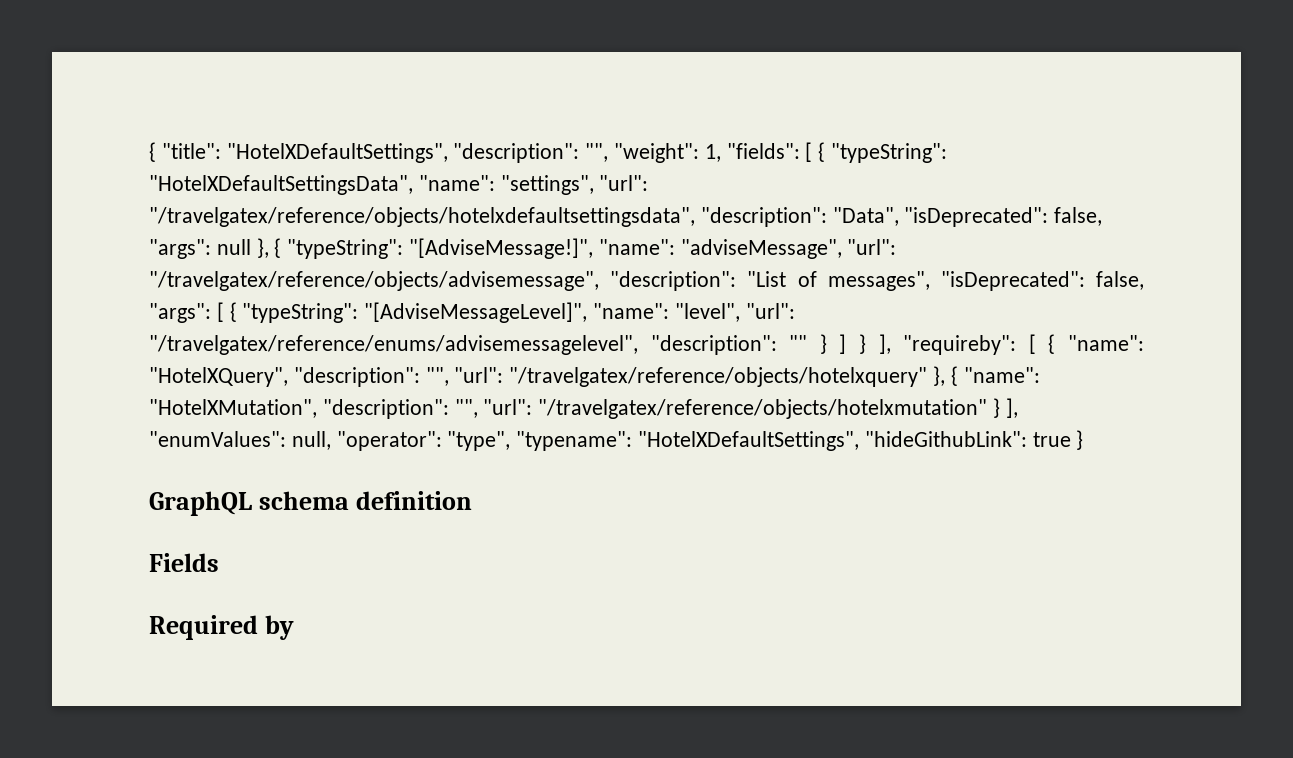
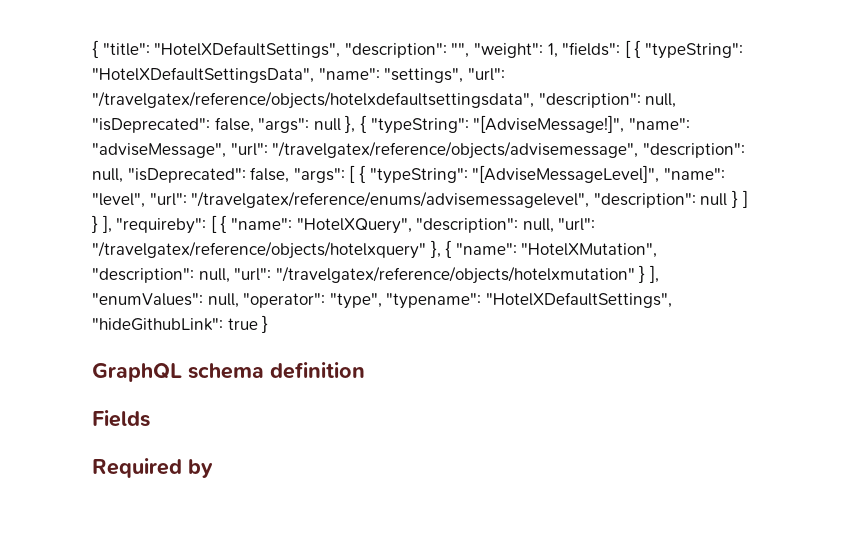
- "/travelgatex/reference/objects/hotelxdefaultsettingsdata", "description": "Data", "isDeprecated":
+ "/travelgatex/reference/objects/hotelxdefaultsettingsdata", "description": null, "isDeprecated":
- "/travelgatex/reference/objects/advisemessage", "description": "List of messages", "isDeprecated":
+ "/travelgatex/reference/objects/advisemessage", "description": null, "isDeprecated":
- "" } ] } ], "requireby":
+ null } ] } ], "requireby":
- "HotelXQuery", "description": "", "url":
+ "HotelXQuery", "description": null, "url":
- "HotelXMutation", "description": "", "url":
+ "HotelXMutation", "description": null, "url":

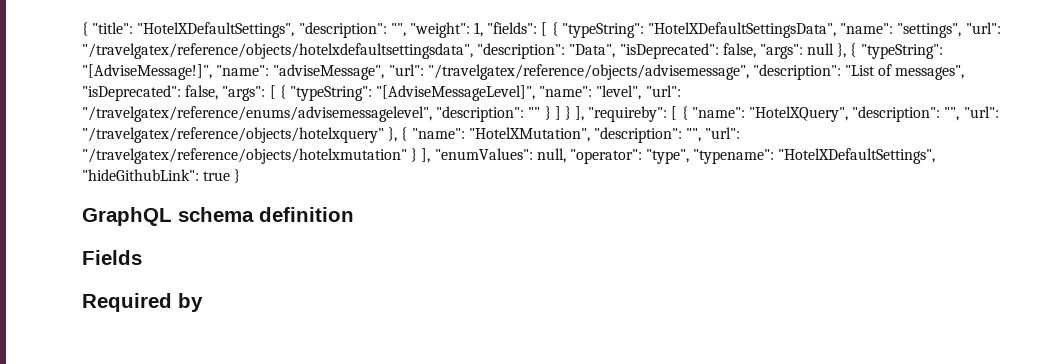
- "/travelgatex/reference/objects/hotelxdefaultsettingsdata", "description": null, "isDeprecated":
+ "/travelgatex/reference/objects/hotelxdefaultsettingsdata", "description": "Data", "isDeprecated":
- "/travelgatex/reference/objects/advisemessage", "description": null, "isDeprecated":
+ "/travelgatex/reference/objects/advisemessage", "description": "List of messages", "isDeprecated":
- null } ] } ], "requireby":
+ "" } ] } ], "requireby":
- "HotelXQuery", "description": null, "url":
+ "HotelXQuery", "description": "", "url":
- "HotelXMutation", "description": null, "url":
+ "HotelXMutation", "description": "", "url":

